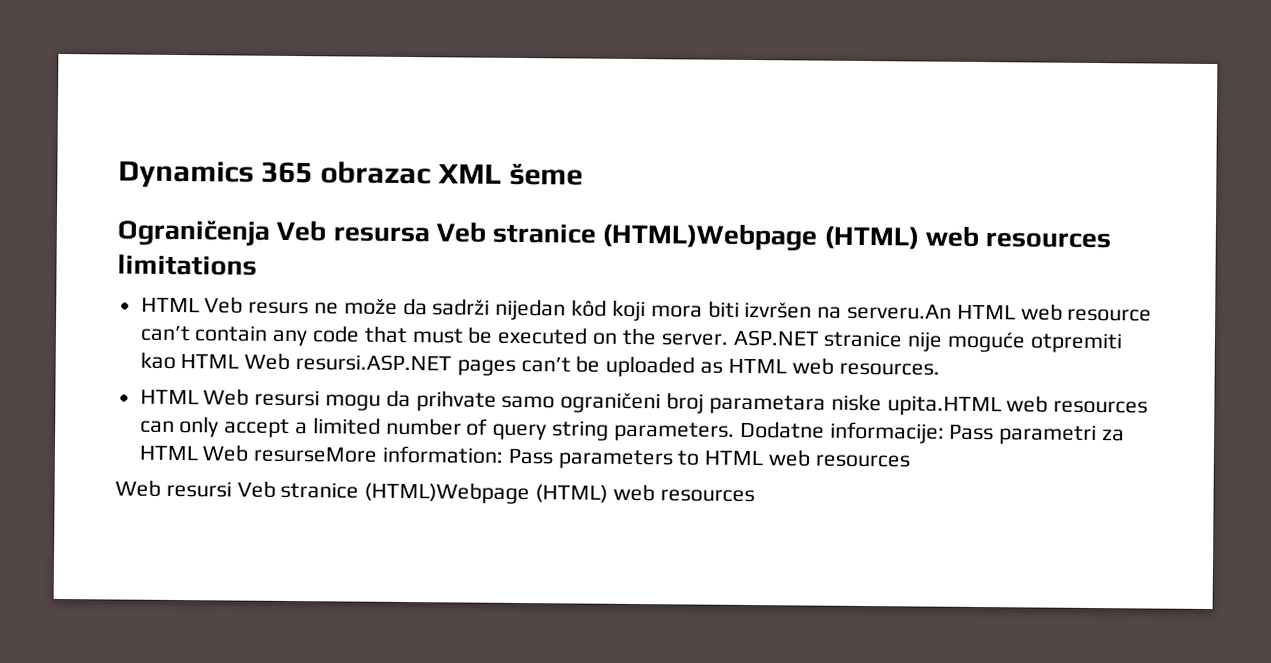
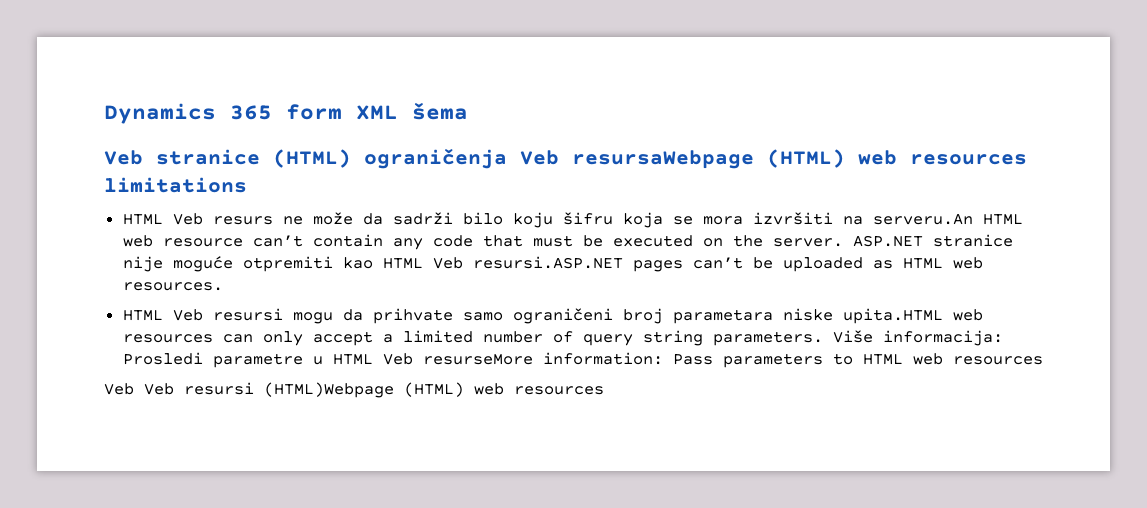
- Dynamics 365 obrazac XML šeme
- Ograničenja Veb resursa Veb stranice (HTML)Webpage (HTML) web resources limitations
+ Dynamics 365 form XML šema
+ Veb stranice (HTML) ograničenja Veb resursaWebpage (HTML) web resources limitations
- HTML Veb resurs ne može da sadrži nijedan kôd koji mora biti izvršen na serveru.An HTML web resource can’t contain any code that must be executed on the server.
+ HTML Veb resurs ne može da sadrži bilo koju šifru koja se mora izvršiti na serveru.An HTML web resource can’t contain any code that must be executed on the server.
- ASP.NET stranice nije moguće otpremiti kao HTML Web resursi.ASP.NET pages can’t be uploaded as HTML web resources.
+ ASP.NET stranice nije moguće otpremiti kao HTML Veb resursi.ASP.NET pages can’t be uploaded as HTML web resources.
- HTML Web resursi mogu da prihvate samo ograničeni broj parametara niske upita.HTML web resources can only accept a limited number of query string parameters.
+ HTML Veb resursi mogu da prihvate samo ograničeni broj parametara niske upita.HTML web resources can only accept a limited number of query string parameters.
- Dodatne informacije: Pass parametri za HTML Web resurseMore information: Pass parameters to HTML web resources
+ Više informacija: Prosledi parametre u HTML Veb resurseMore information: Pass parameters to HTML web resources
- Web resursi Veb stranice (HTML)Webpage (HTML) web resources
+ Veb Veb resursi (HTML)Webpage (HTML) web resources

